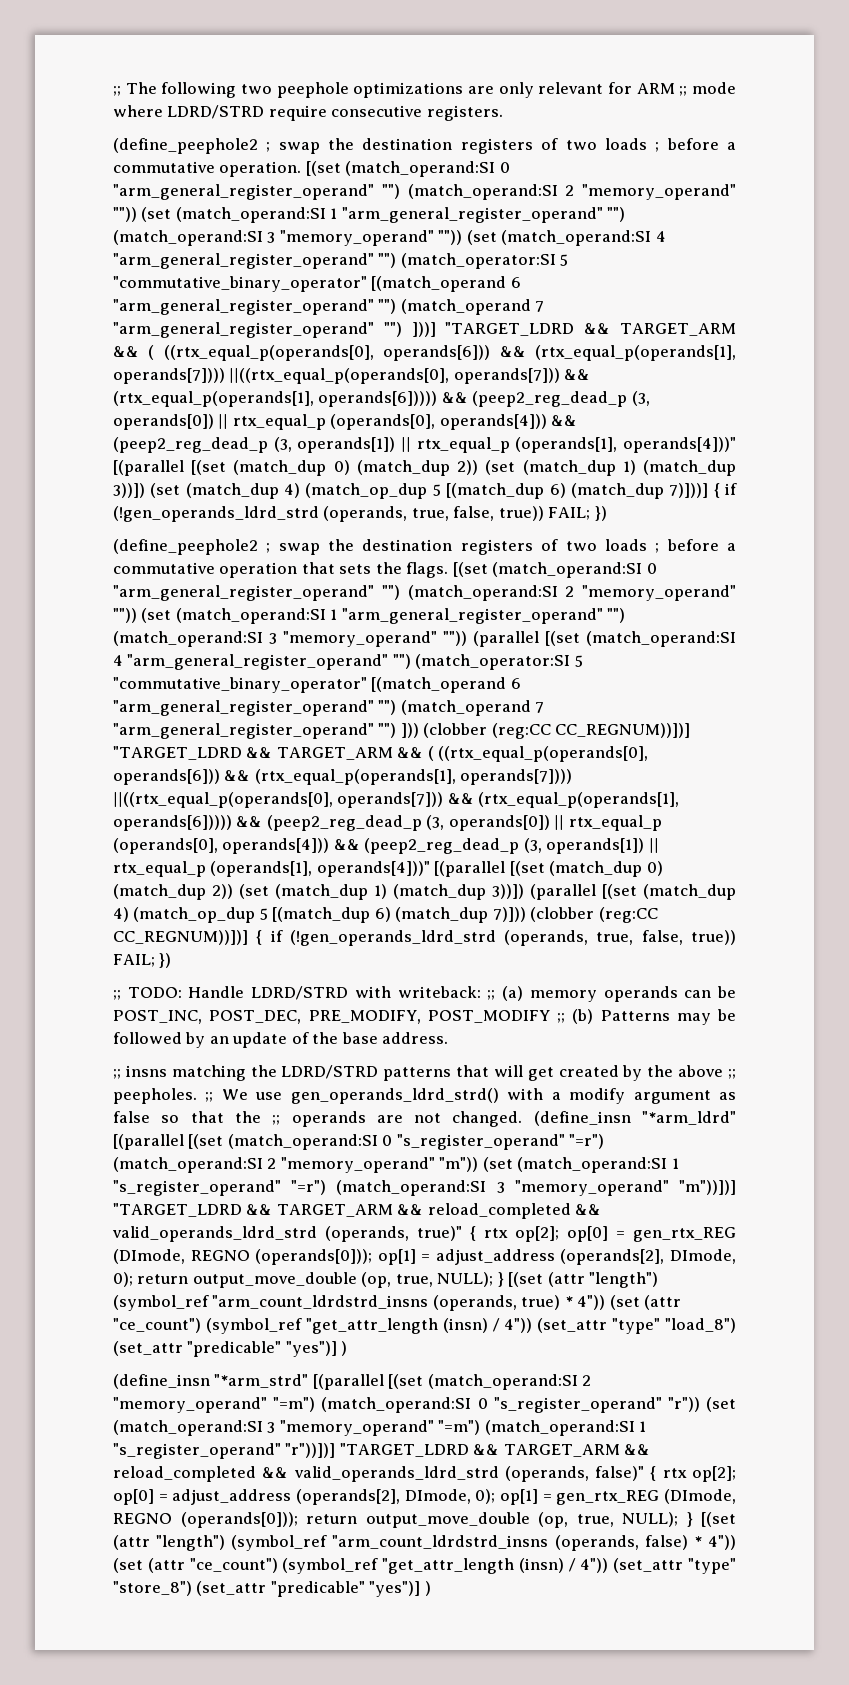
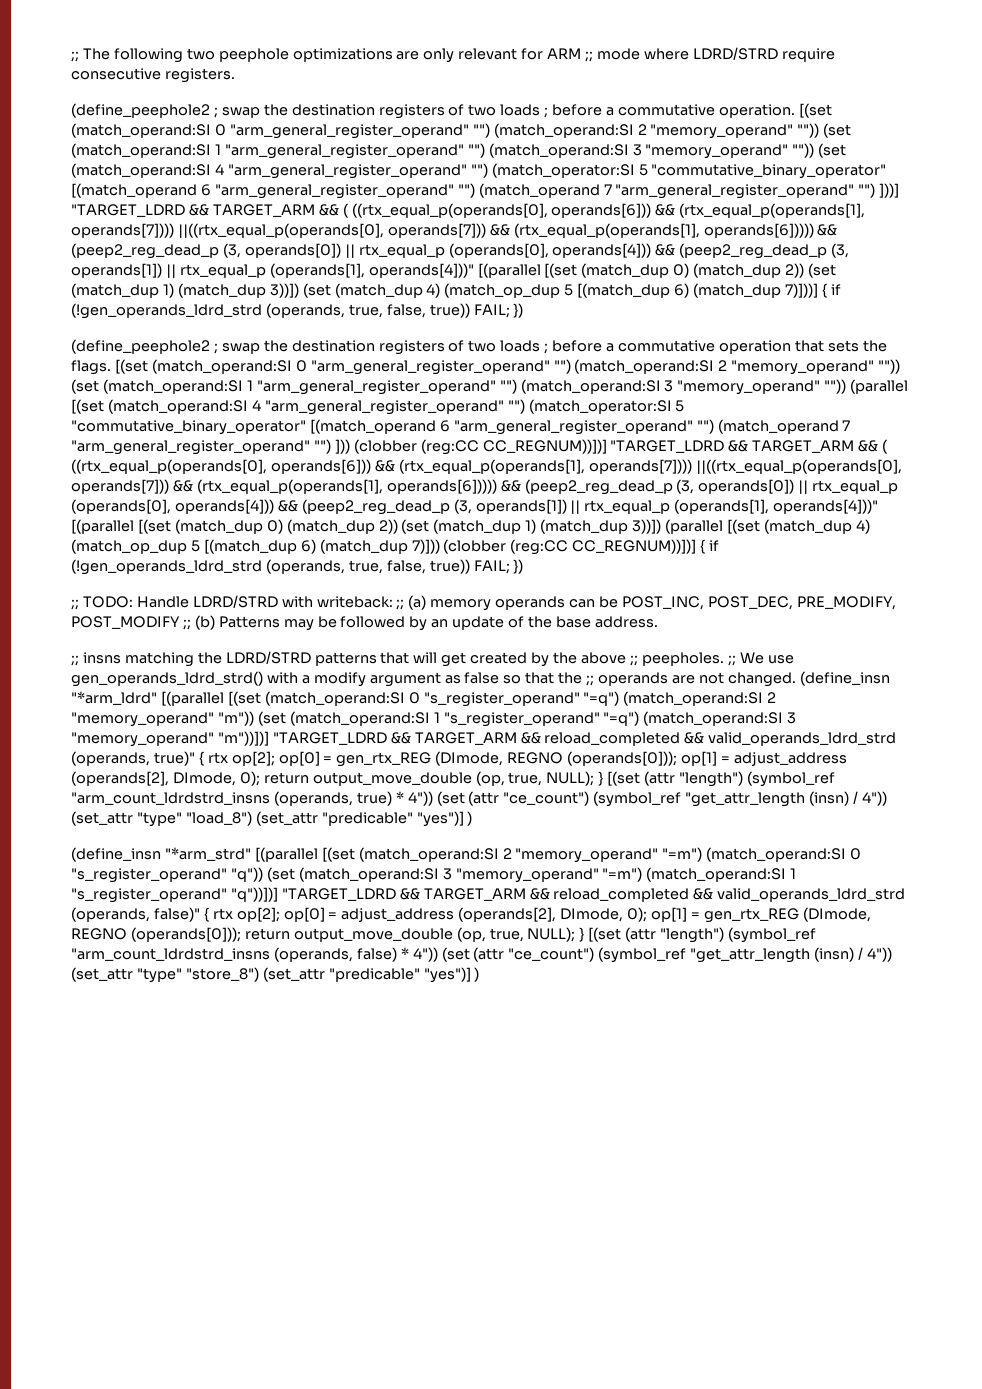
- (define_insn "*arm_ldrd" [(parallel [(set (match_operand:SI 0 "s_register_operand" "=r") (match_operand:SI 2 "memory_operand" "m")) (set (match_operand:SI 1 "s_register_operand" "=r") (match_operand:SI 3 "memory_operand" "m"))])] "TARGET_LDRD && TARGET_ARM && reload_completed && valid_operands_ldrd_strd (operands, true)" { rtx op[2];
+ (define_insn "*arm_ldrd" [(parallel [(set (match_operand:SI 0 "s_register_operand" "=q") (match_operand:SI 2 "memory_operand" "m")) (set (match_operand:SI 1 "s_register_operand" "=q") (match_operand:SI 3 "memory_operand" "m"))])] "TARGET_LDRD && TARGET_ARM && reload_completed && valid_operands_ldrd_strd (operands, true)" { rtx op[2];
- (define_insn "*arm_strd" [(parallel [(set (match_operand:SI 2 "memory_operand" "=m") (match_operand:SI 0 "s_register_operand" "r")) (set (match_operand:SI 3 "memory_operand" "=m") (match_operand:SI 1 "s_register_operand" "r"))])] "TARGET_LDRD && TARGET_ARM && reload_completed && valid_operands_ldrd_strd (operands, false)" { rtx op[2];
+ (define_insn "*arm_strd" [(parallel [(set (match_operand:SI 2 "memory_operand" "=m") (match_operand:SI 0 "s_register_operand" "q")) (set (match_operand:SI 3 "memory_operand" "=m") (match_operand:SI 1 "s_register_operand" "q"))])] "TARGET_LDRD && TARGET_ARM && reload_completed && valid_operands_ldrd_strd (operands, false)" { rtx op[2];

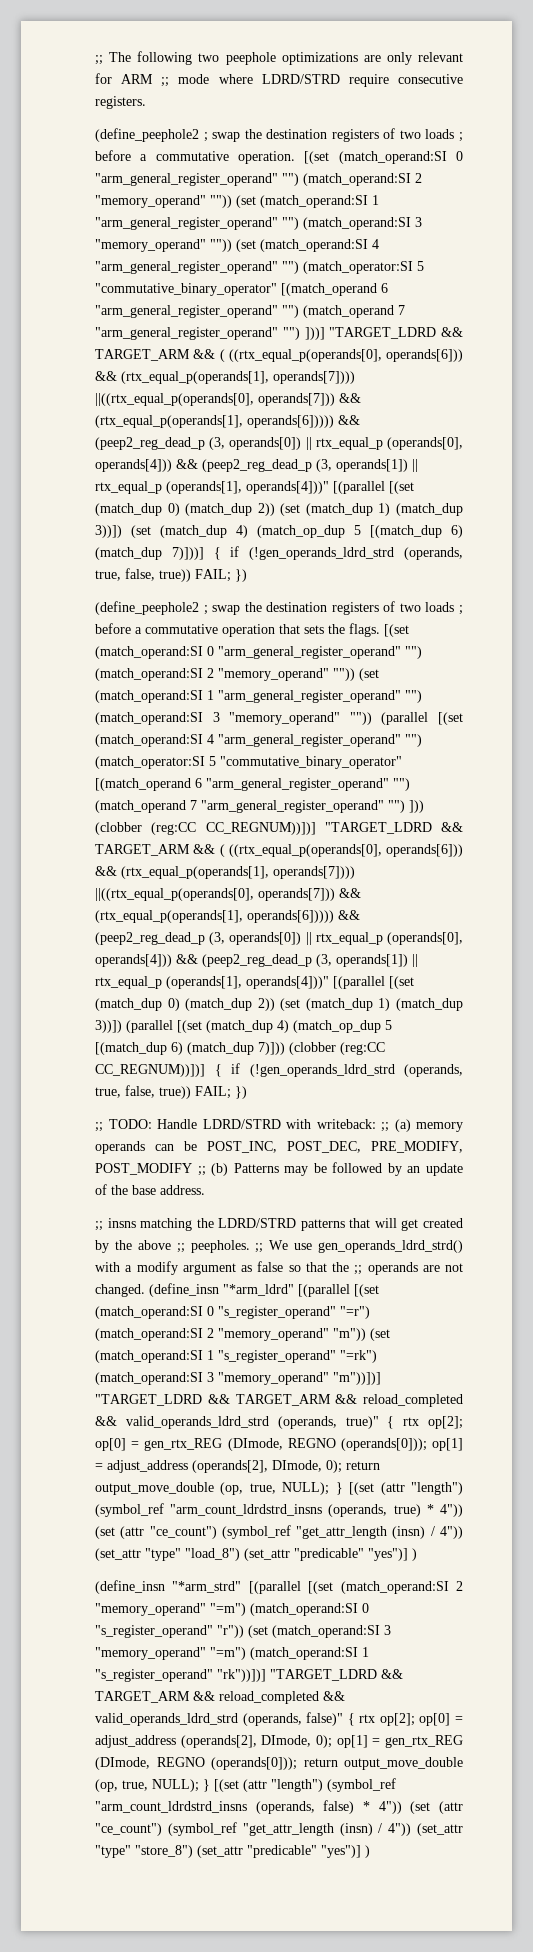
- (define_insn "*arm_ldrd" [(parallel [(set (match_operand:SI 0 "s_register_operand" "=q") (match_operand:SI 2 "memory_operand" "m")) (set (match_operand:SI 1 "s_register_operand" "=q") (match_operand:SI 3 "memory_operand" "m"))])] "TARGET_LDRD && TARGET_ARM && reload_completed && valid_operands_ldrd_strd (operands, true)" { rtx op[2];
+ (define_insn "*arm_ldrd" [(parallel [(set (match_operand:SI 0 "s_register_operand" "=r") (match_operand:SI 2 "memory_operand" "m")) (set (match_operand:SI 1 "s_register_operand" "=rk") (match_operand:SI 3 "memory_operand" "m"))])] "TARGET_LDRD && TARGET_ARM && reload_completed && valid_operands_ldrd_strd (operands, true)" { rtx op[2];
- (define_insn "*arm_strd" [(parallel [(set (match_operand:SI 2 "memory_operand" "=m") (match_operand:SI 0 "s_register_operand" "q")) (set (match_operand:SI 3 "memory_operand" "=m") (match_operand:SI 1 "s_register_operand" "q"))])] "TARGET_LDRD && TARGET_ARM && reload_completed && valid_operands_ldrd_strd (operands, false)" { rtx op[2];
+ (define_insn "*arm_strd" [(parallel [(set (match_operand:SI 2 "memory_operand" "=m") (match_operand:SI 0 "s_register_operand" "r")) (set (match_operand:SI 3 "memory_operand" "=m") (match_operand:SI 1 "s_register_operand" "rk"))])] "TARGET_LDRD && TARGET_ARM && reload_completed && valid_operands_ldrd_strd (operands, false)" { rtx op[2];

